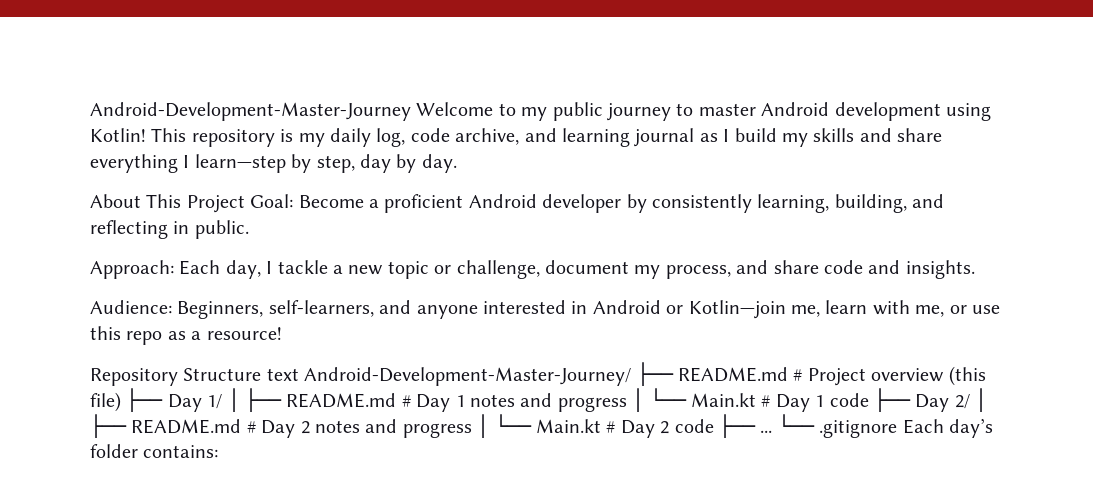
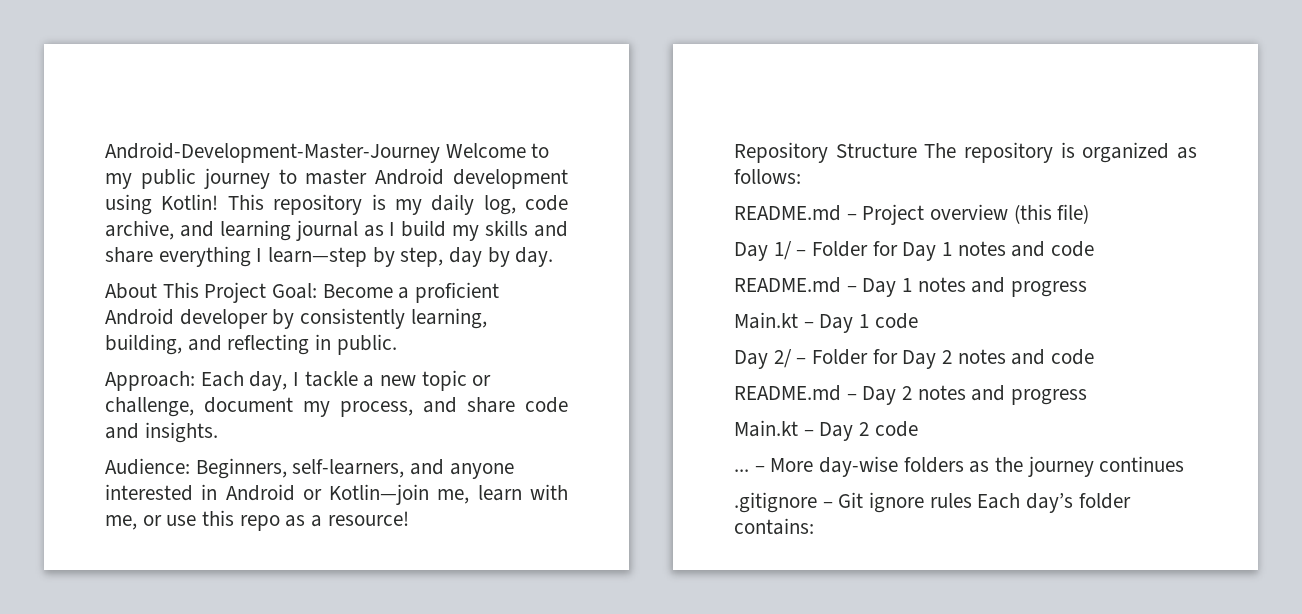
- Repository Structure text Android-Development-Master-Journey/ ├── README.md # Project overview (this file) ├── Day 1/ │ ├── README.md # Day 1 notes and progress │ └── Main.kt # Day 1 code ├── Day 2/ │ ├── README.md # Day 2 notes and progress │ └── Main.kt # Day 2 code ├── ... └── .gitignore Each day’s folder contains:
+ Repository Structure The repository is organized as follows:
+ README.md – Project overview (this file)
+ Day 1/ – Folder for Day 1 notes and code
+ README.md – Day 1 notes and progress
+ Main.kt – Day 1 code
+ Day 2/ – Folder for Day 2 notes and code
+ README.md – Day 2 notes and progress
+ Main.kt – Day 2 code
+ ... – More day-wise folders as the journey continues
+ .gitignore – Git ignore rules Each day’s folder contains:

